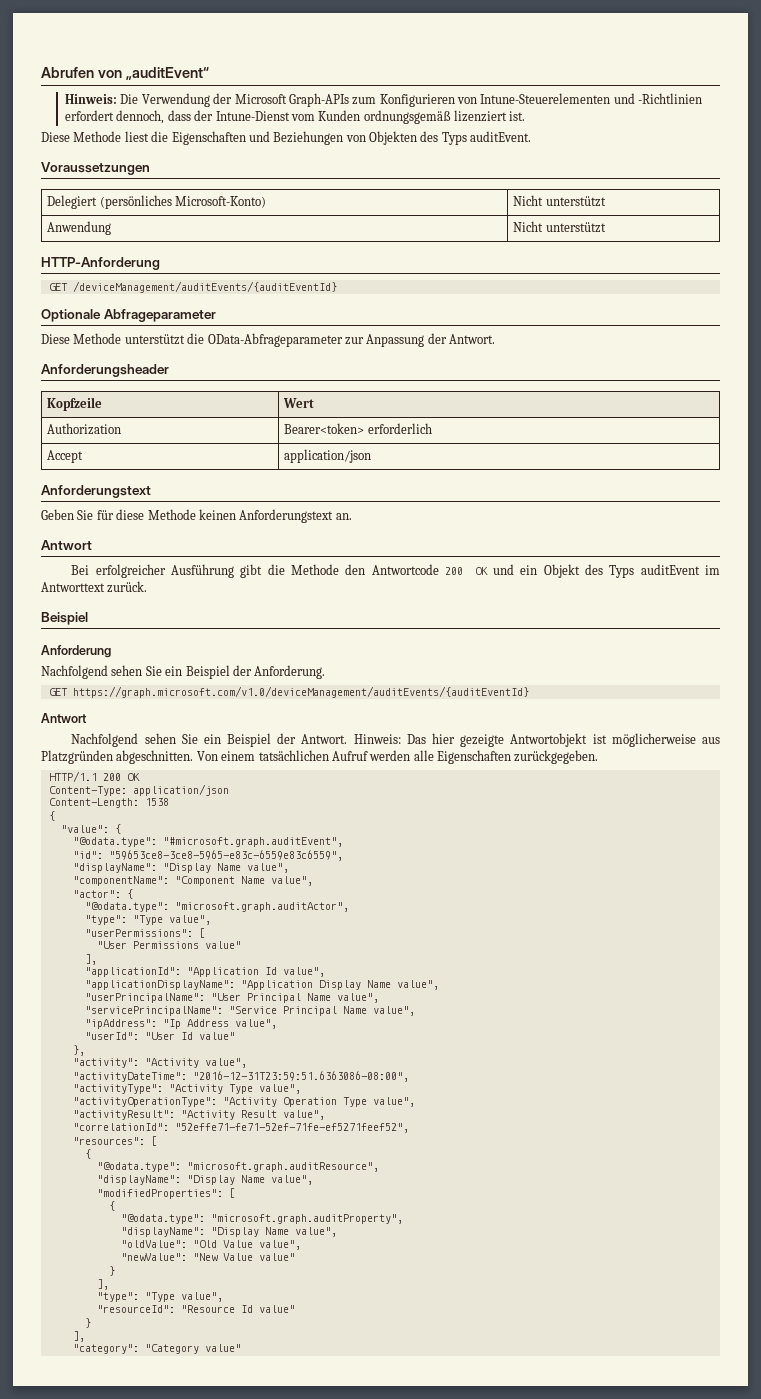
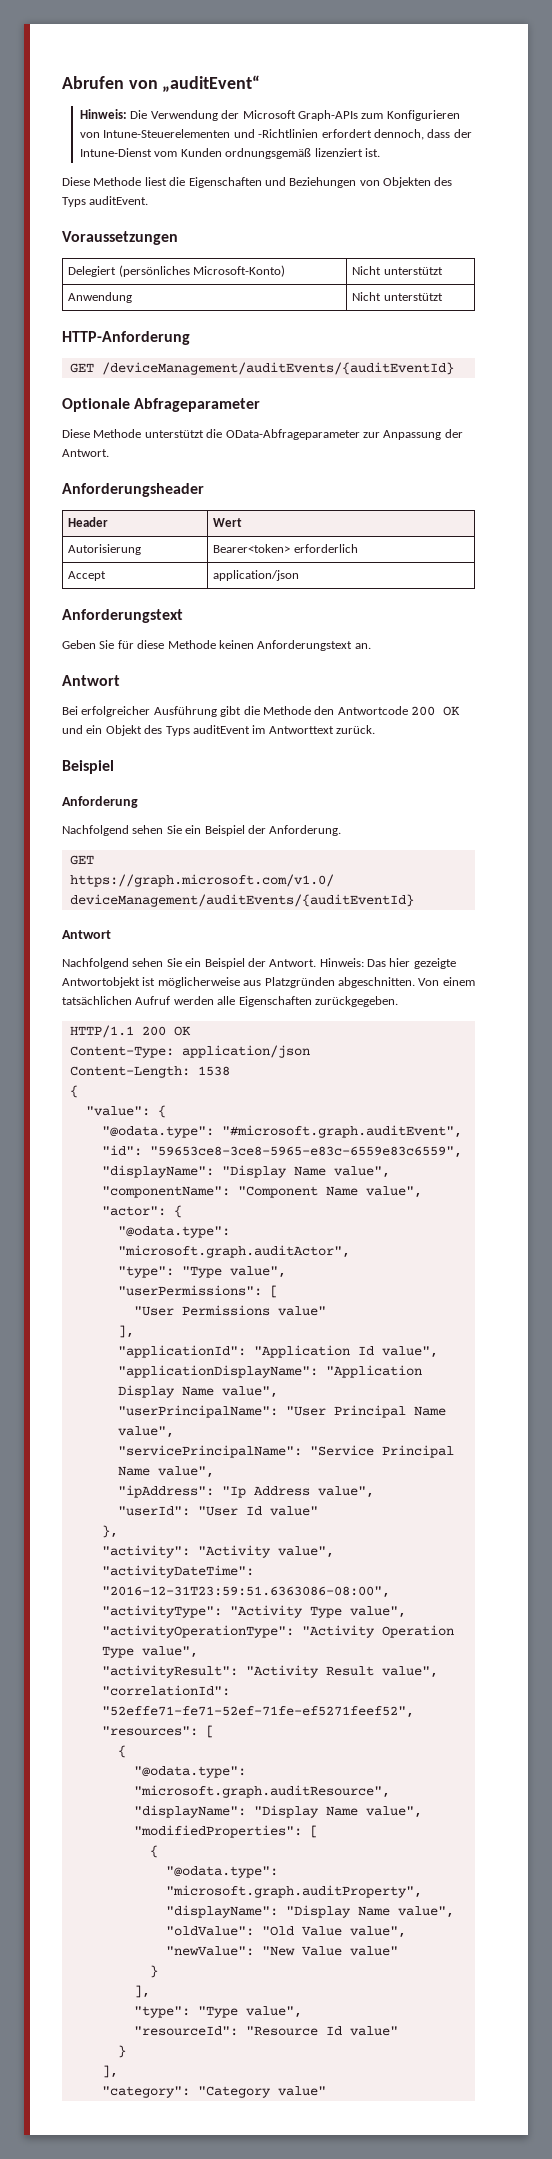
- Kopfzeile | Wert
+ Header | Wert
- Authorization | Bearer<token> erforderlich
+ Autorisierung | Bearer<token> erforderlich

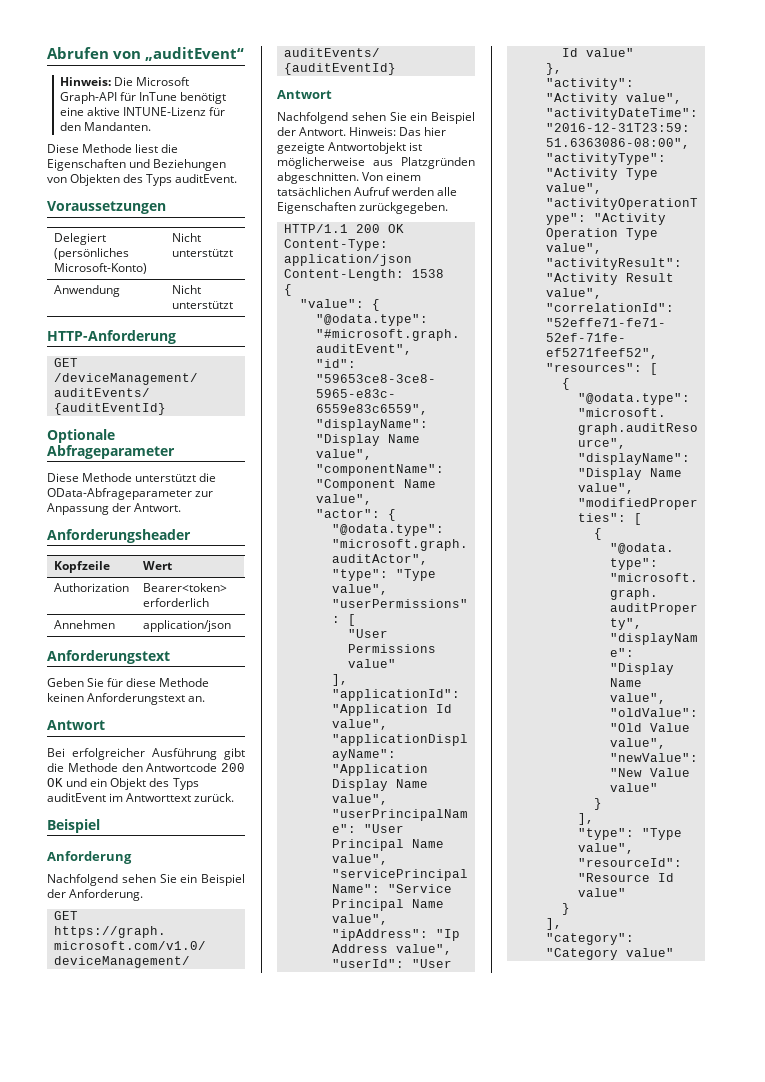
- Hinweis: Die Verwendung der Microsoft Graph-APIs zum Konfigurieren von Intune-Steuerelementen und -Richtlinien erfordert dennoch, dass der Intune-Dienst vom Kunden ordnungsgemäß lizenziert ist.
+ Hinweis: Die Microsoft Graph-API für InTune benötigt eine aktive INTUNE-Lizenz für den Mandanten.
- Header | Wert
+ Kopfzeile | Wert
- Autorisierung | Bearer<token> erforderlich
+ Authorization | Bearer<token> erforderlich
- Accept | application/json
+ Annehmen | application/json

